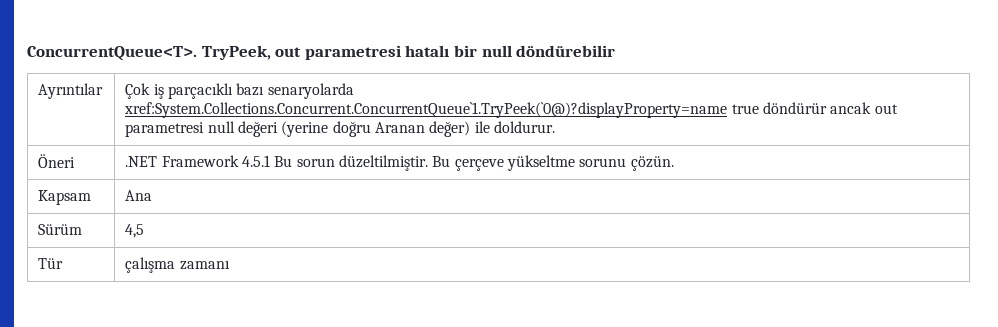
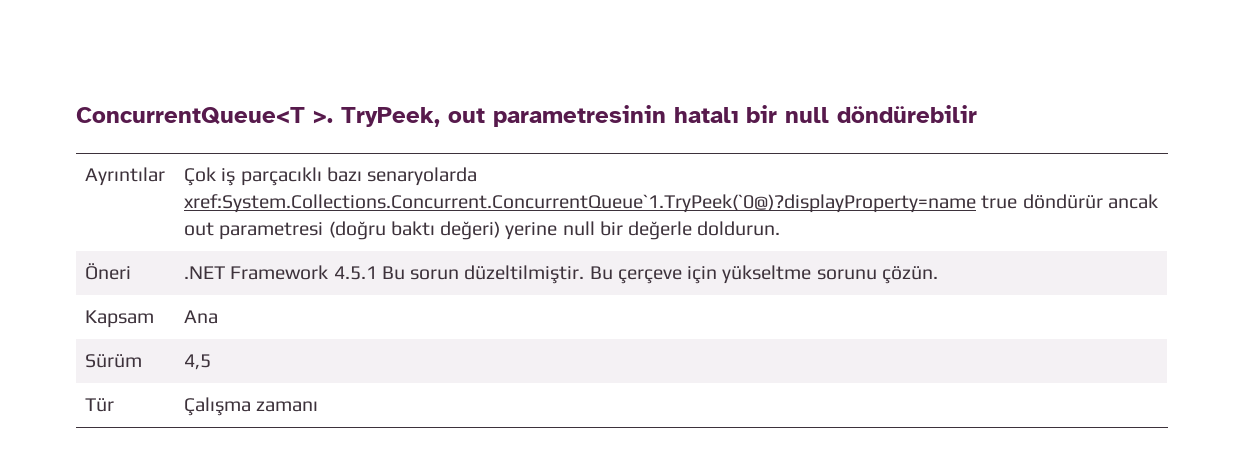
- ConcurrentQueue<T>.
+ ConcurrentQueue<T >.
- TryPeek, out parametresi hatalı bir null döndürebilir
+ TryPeek, out parametresinin hatalı bir null döndürebilir
- Ayrıntılar | Çok iş parçacıklı bazı senaryolarda xref:System.Collections.Concurrent.ConcurrentQueue`1.TryPeek(`0@)?displayProperty=name true döndürür ancak out parametresi null değeri (yerine doğru Aranan değer) ile doldurur.
+ Ayrıntılar | Çok iş parçacıklı bazı senaryolarda xref:System.Collections.Concurrent.ConcurrentQueue`1.TryPeek(`0@)?displayProperty=name true döndürür ancak out parametresi (doğru baktı değeri) yerine null bir değerle doldurun.
- Öneri | .NET Framework 4.5.1 Bu sorun düzeltilmiştir. Bu çerçeve yükseltme sorunu çözün.
+ Öneri | .NET Framework 4.5.1 Bu sorun düzeltilmiştir. Bu çerçeve için yükseltme sorunu çözün.
- Tür | çalışma zamanı
+ Tür | Çalışma zamanı

